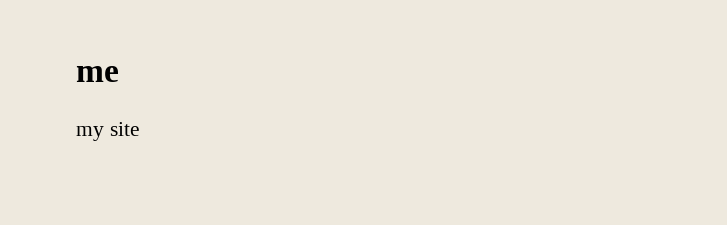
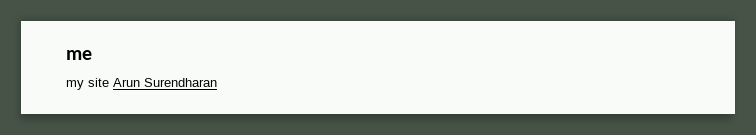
- my site
+ my site Arun Surendharan

